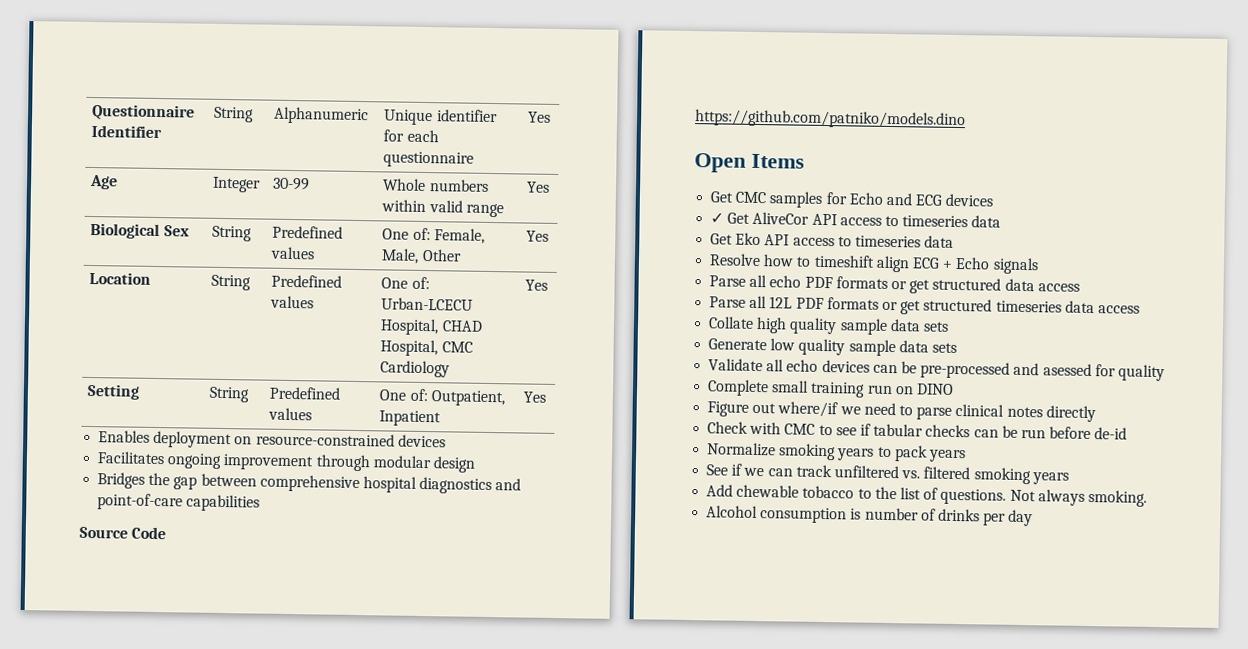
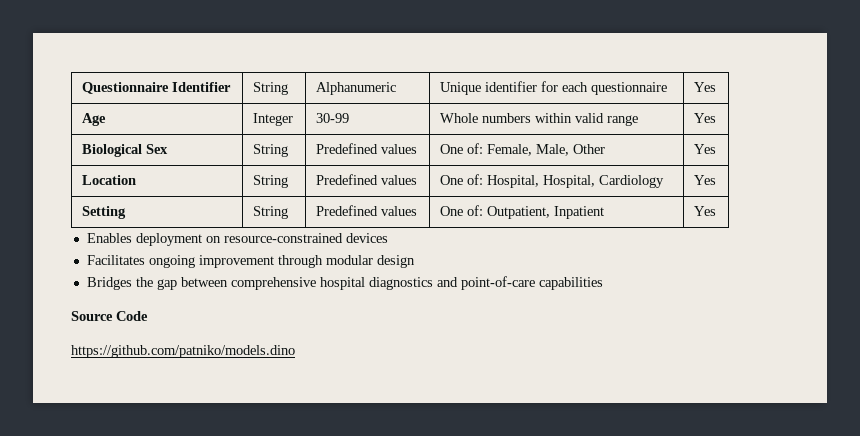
- Location | String | Predefined values | One of: Urban-LCECU Hospital, CHAD Hospital, CMC Cardiology | Yes
+ Location | String | Predefined values | One of: Hospital, Hospital, Cardiology | Yes
- Open Items
- Get CMC samples for Echo and ECG devices
- ✓ Get AliveCor API access to timeseries data
- Get Eko API access to timeseries data
- Resolve how to timeshift align ECG + Echo signals
- Parse all echo PDF formats or get structured data access
- Parse all 12L PDF formats or get structured timeseries data access
- Collate high quality sample data sets
- Generate low quality sample data sets
- Validate all echo devices can be pre-processed and asessed for quality
- Complete small training run on DINO
- Figure out where/if we need to parse clinical notes directly
- Check with CMC to see if tabular checks can be run before de-id
- Normalize smoking years to pack years
- See if we can track unfiltered vs. filtered smoking years
- Add chewable tobacco to the list of questions. Not always smoking.
- Alcohol consumption is number of drinks per day

